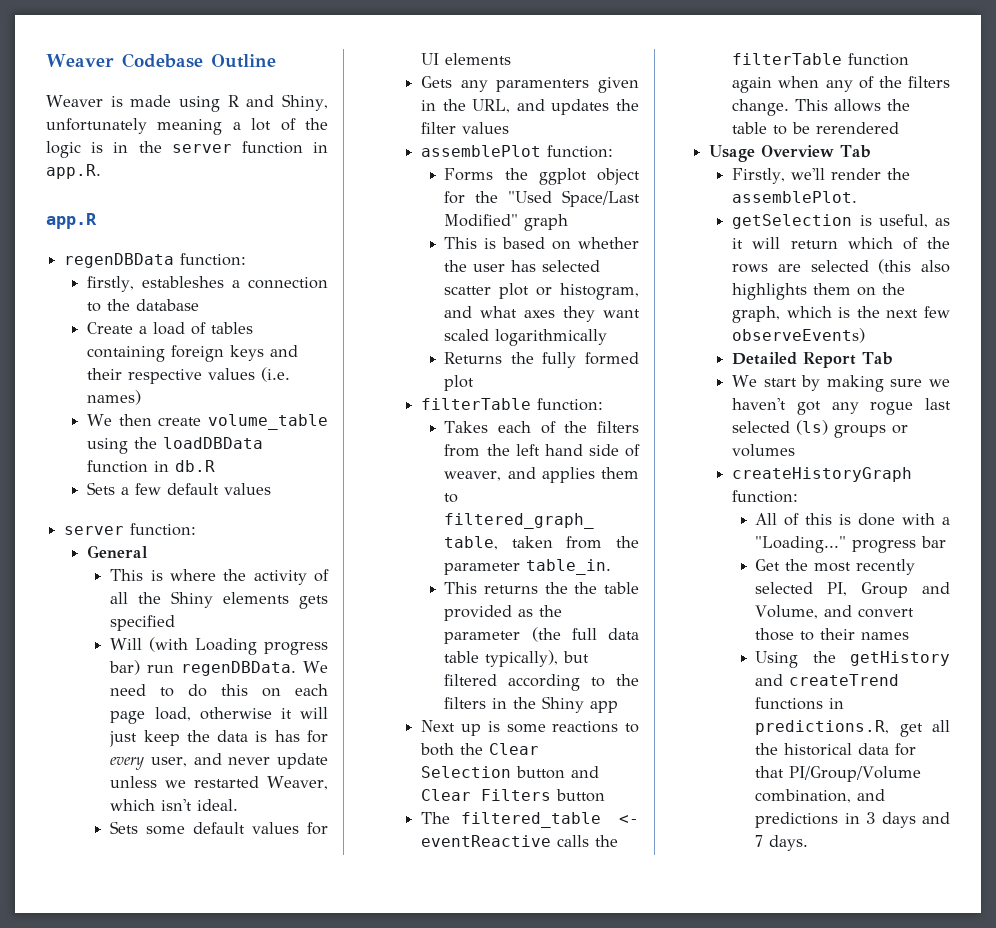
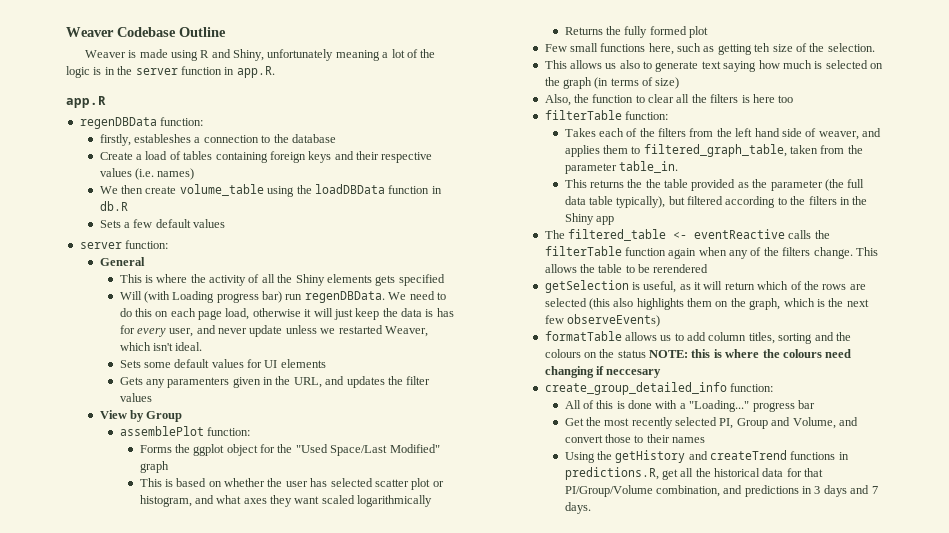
+ View by Group
+ Few small functions here, such as getting teh size of the selection.
+ This allows us also to generate text saying how much is selected on the graph (in terms of size)
+ Also, the function to clear all the filters is here too
- Next up is some reactions to both the Clear Selection button and Clear Filters button
- Usage Overview Tab
- Firstly, we'll render the assemblePlot.
- Detailed Report Tab
- We start by making sure we haven't got any rogue last selected (ls) groups or volumes
- createHistoryGraph function:
+ formatTable allows us to add column titles, sorting and the colours on the status NOTE: this is where the colours need changing if neccesary
+ create_group_detailed_info function:

